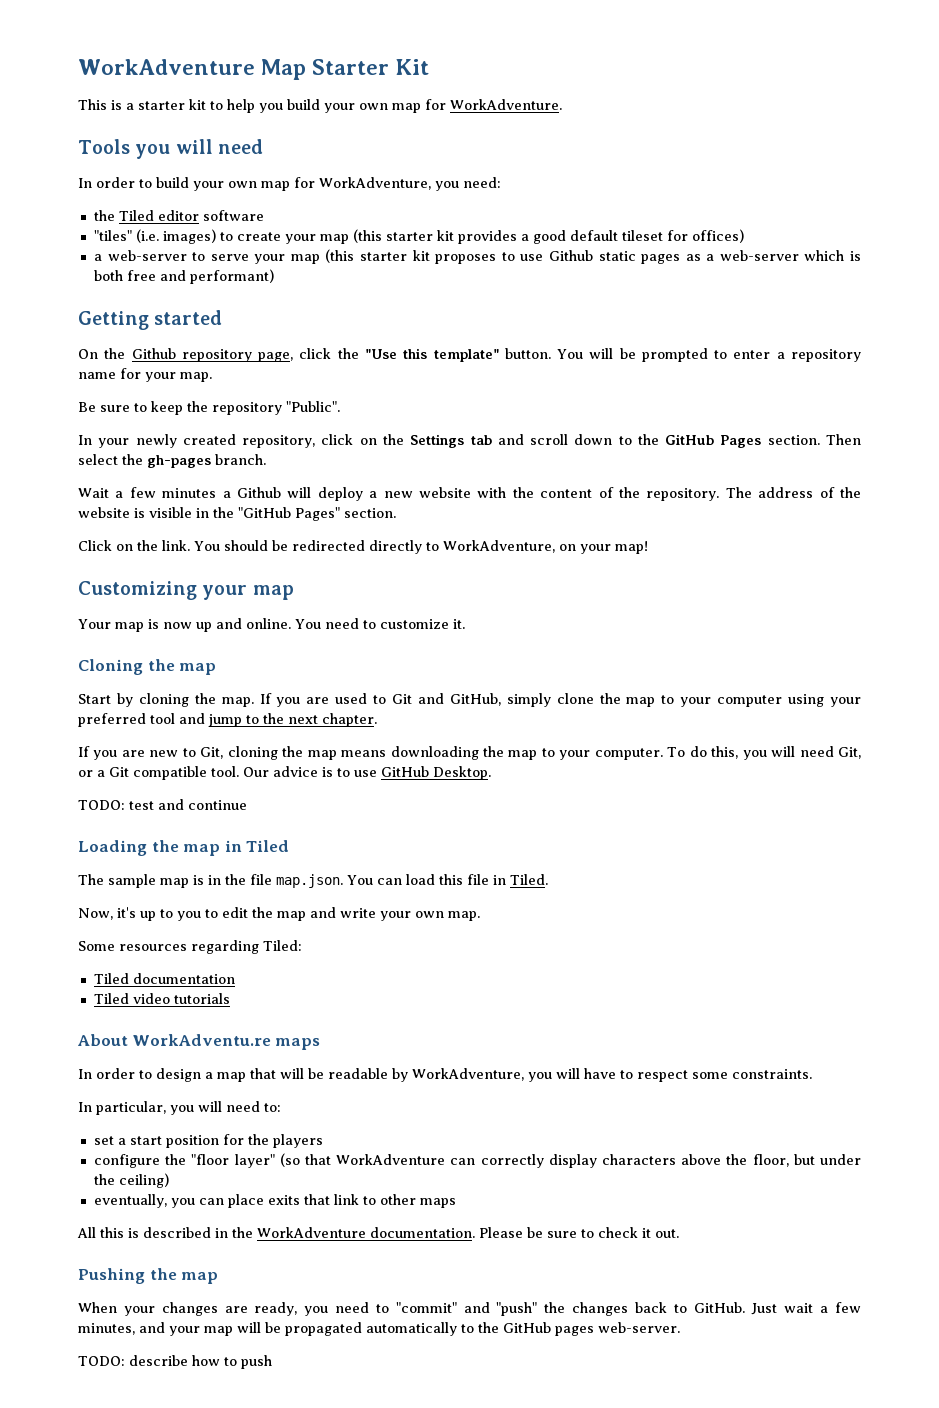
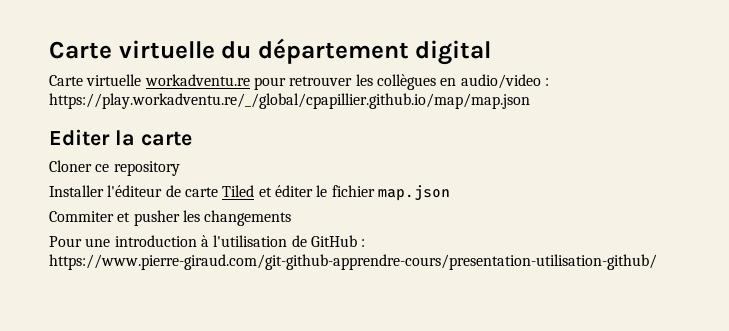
- WorkAdventure Map Starter Kit
- This is a starter kit to help you build your own map for WorkAdventure.
- Tools you will need
- In order to build your own map for WorkAdventure, you need:
- the Tiled editor software
- "tiles" (i.e. images) to create your map (this starter kit provides a good default tileset for offices)
- a web-server to serve your map (this starter kit proposes to use Github static pages as a web-server which is both free and performant)
- Getting started
- On the Github repository page, click the "Use this template" button. You will be prompted to enter a repository name for your map.
- Be sure to keep the repository "Public".
- In your newly created repository, click on the Settings tab and scroll down to the GitHub Pages section. Then select the gh-pages branch.
- Wait a few minutes a Github will deploy a new website with the content of the repository. The address of the website is visible in the "GitHub Pages" section.
- Click on the link. You should be redirected directly to WorkAdventure, on your map!
- Customizing your map
- Your map is now up and online. You need to customize it.
- Cloning the map
- Start by cloning the map. If you are used to Git and GitHub, simply clone the map to your computer using your preferred tool and jump to the next chapter.
- If you are new to Git, cloning the map means downloading the map to your computer. To do this, you will need Git, or a Git compatible tool. Our advice is to use GitHub Desktop.
- TODO: test and continue
- Loading the map in Tiled
- The sample map is in the file map.json. You can load this file in Tiled.
- Now, it's up to you to edit the map and write your own map.
- Some resources regarding Tiled:
- Tiled documentation
- Tiled video tutorials
- About WorkAdventu.re maps
- In order to design a map that will be readable by WorkAdventure, you will have to respect some constraints.
- In particular, you will need to:
- set a start position for the players
- configure the "floor layer" (so that WorkAdventure can correctly display characters above the floor, but under the ceiling)
- eventually, you can place exits that link to other maps
- All this is described in the WorkAdventure documentation. Please be sure to check it out.
- Pushing the map
- When your changes are ready, you need to "commit" and "push" the changes back to GitHub. Just wait a few minutes, and your map will be propagated automatically to the GitHub pages web-server.
- TODO: describe how to push
+ Carte virtuelle du département digital
+ Carte virtuelle workadventu.re pour retrouver les collègues en audio/video : https://play.workadventu.re/_/global/cpapillier.github.io/map/map.json
+ Editer la carte
+ Cloner ce repository
+ Installer l'éditeur de carte Tiled et éditer le fichier map.json
+ Commiter et pusher les changements
+ Pour une introduction à l'utilisation de GitHub : https://www.pierre-giraud.com/git-github-apprendre-cours/presentation-utilisation-github/

